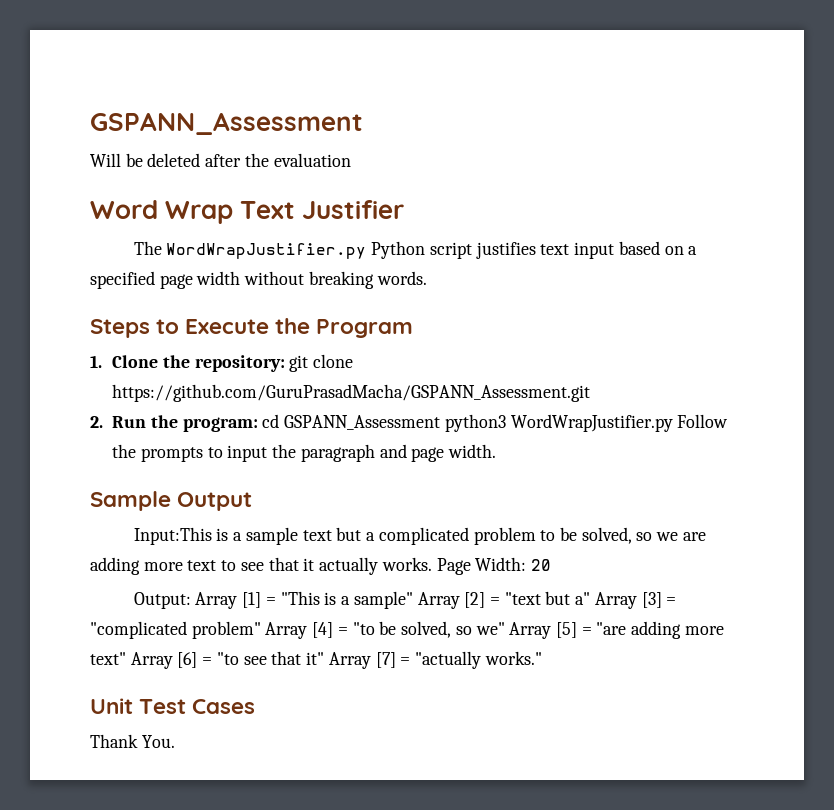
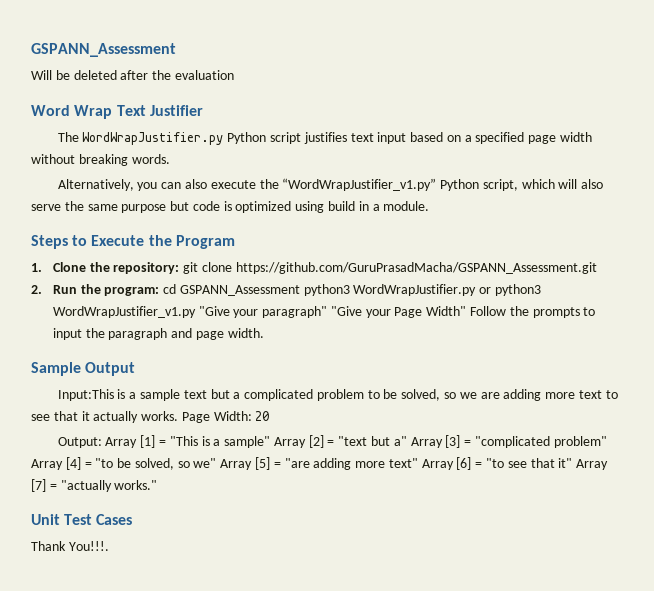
+ Alternatively, you can also execute the “WordWrapJustifier_v1.py” Python script, which will also serve the same purpose but code is optimized using build in a module.
- 2. Run the program: cd GSPANN_Assessment python3 WordWrapJustifier.py Follow the prompts to input the paragraph and page width.
+ 2. Run the program: cd GSPANN_Assessment python3 WordWrapJustifier.py or python3 WordWrapJustifier_v1.py "Give your paragraph" "Give your Page Width" Follow the prompts to input the paragraph and page width.
- Thank You.
+ Thank You!!!.

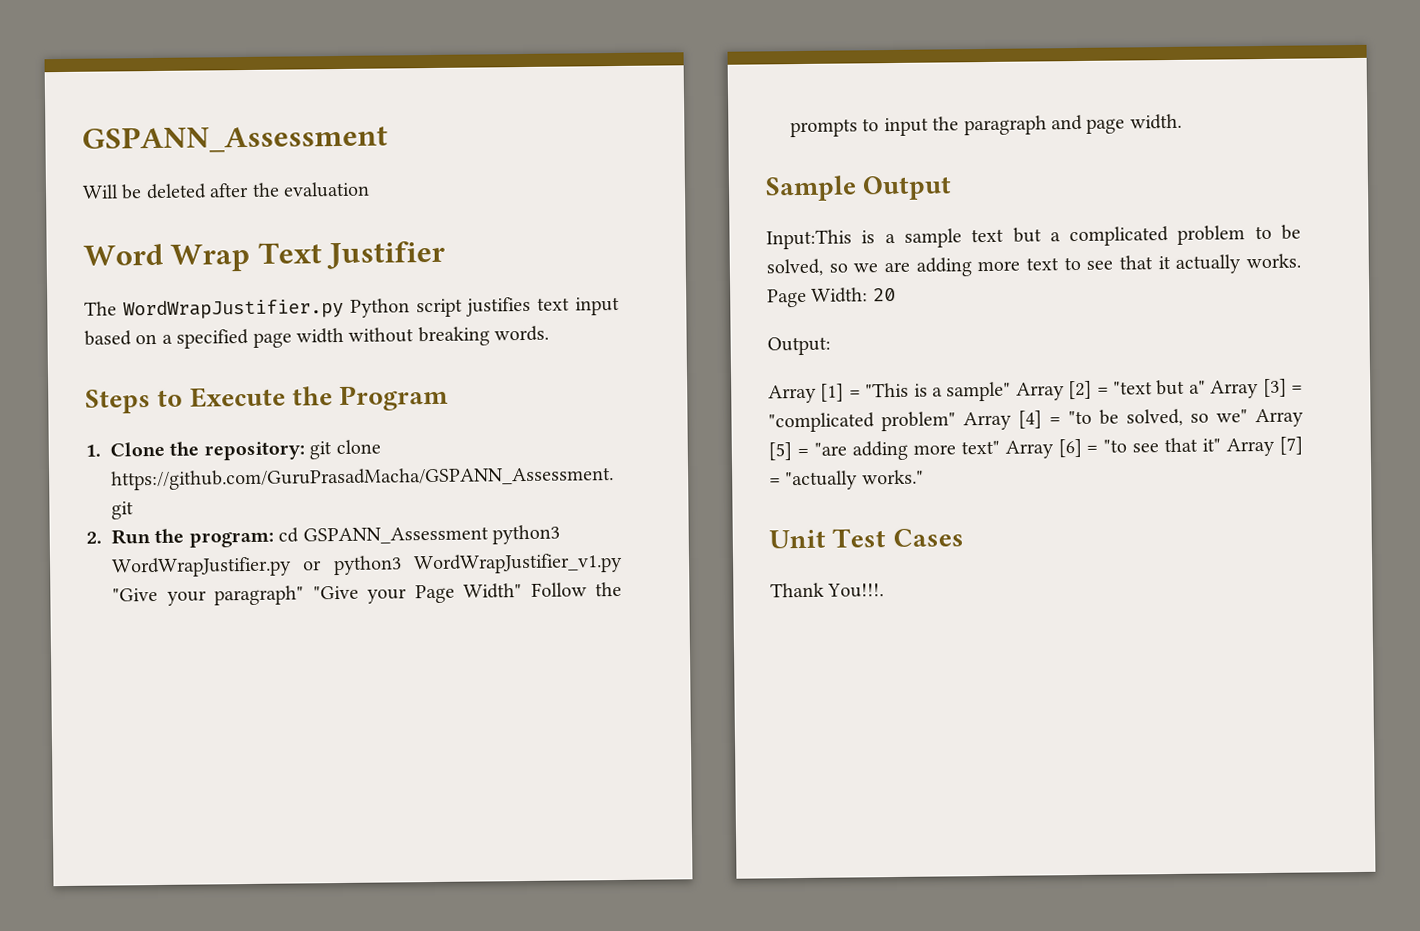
- Alternatively, you can also execute the “WordWrapJustifier_v1.py” Python script, which will also serve the same purpose but code is optimized using build in a module.
- Output: Array [1] = "This is a sample" Array [2] = "text but a" Array [3] = "complicated problem" Array [4] = "to be solved, so we" Array [5] = "are adding more text" Array [6] = "to see that it" Array [7] = "actually works."
+ Output:
+ Array [1] = "This is a sample" Array [2] = "text but a" Array [3] = "complicated problem" Array [4] = "to be solved, so we" Array [5] = "are adding more text" Array [6] = "to see that it" Array [7] = "actually works."

